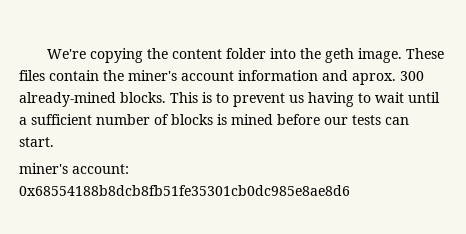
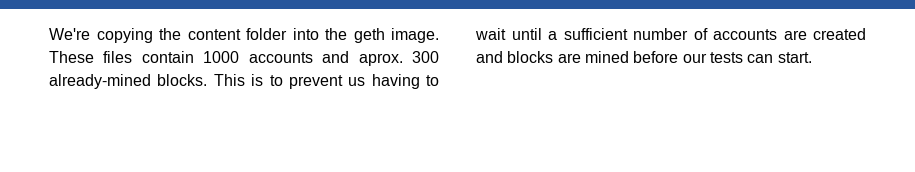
- These files contain the miner's account information and aprox.
+ These files contain 1000 accounts and aprox.
- This is to prevent us having to wait until a sufficient number of blocks is mined before our tests can start.
+ This is to prevent us having to wait until a sufficient number of accounts are created and blocks are mined before our tests can start.
- miner's account: 0x68554188b8dcb8fb51fe35301cb0dc985e8ae8d6

